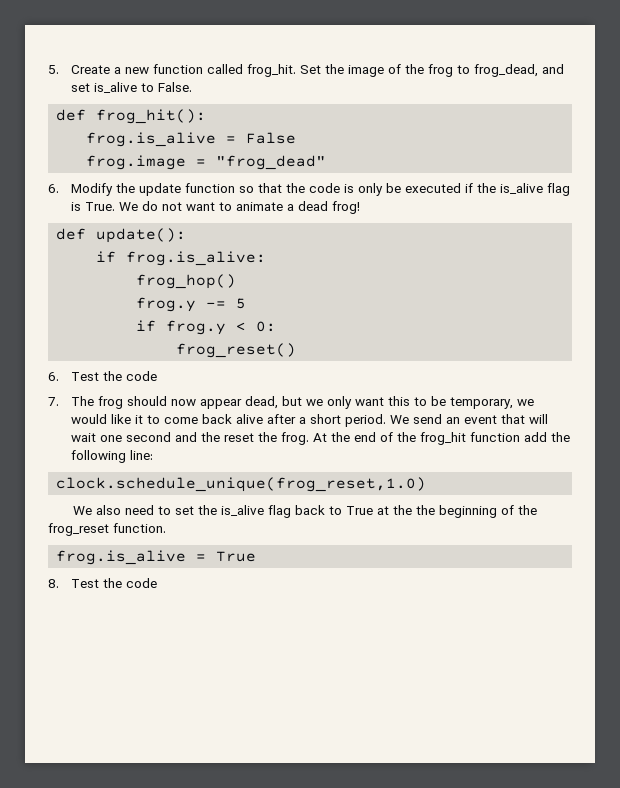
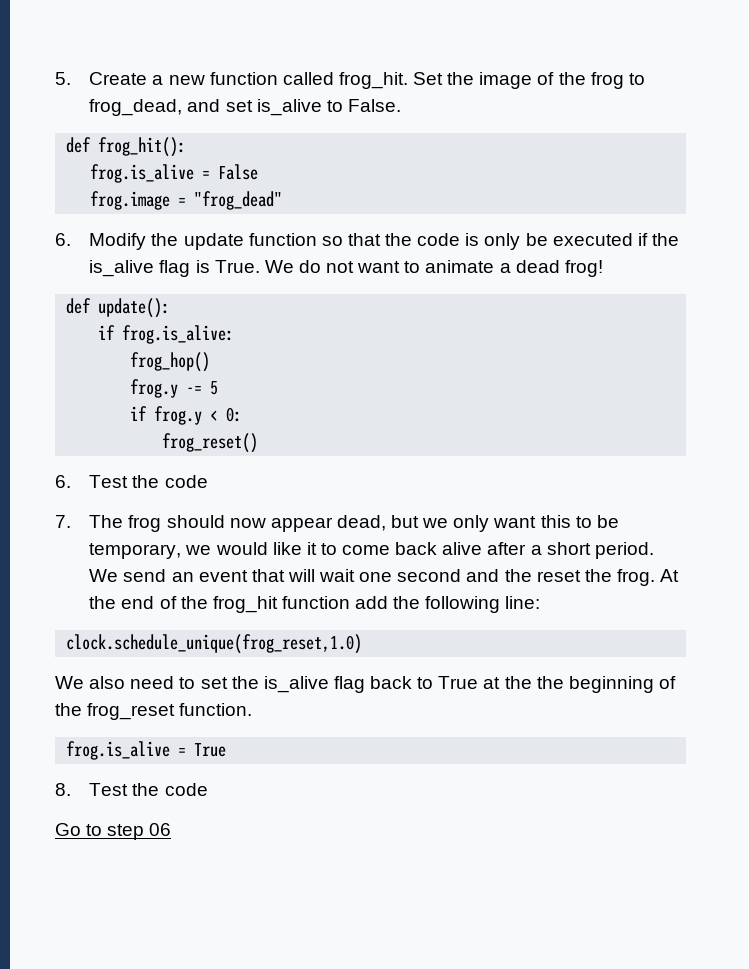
+ Go to step 06

